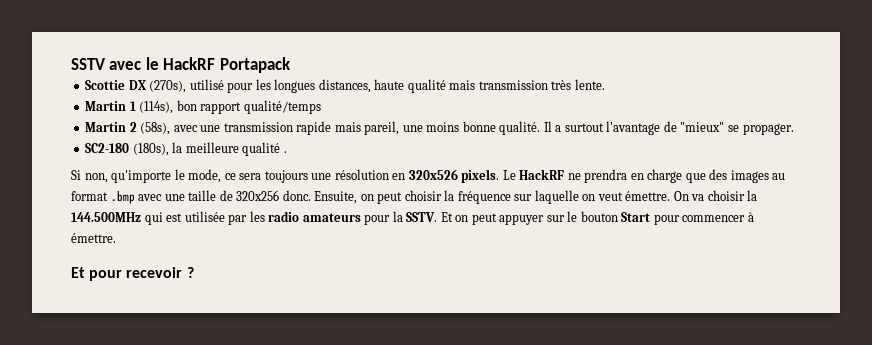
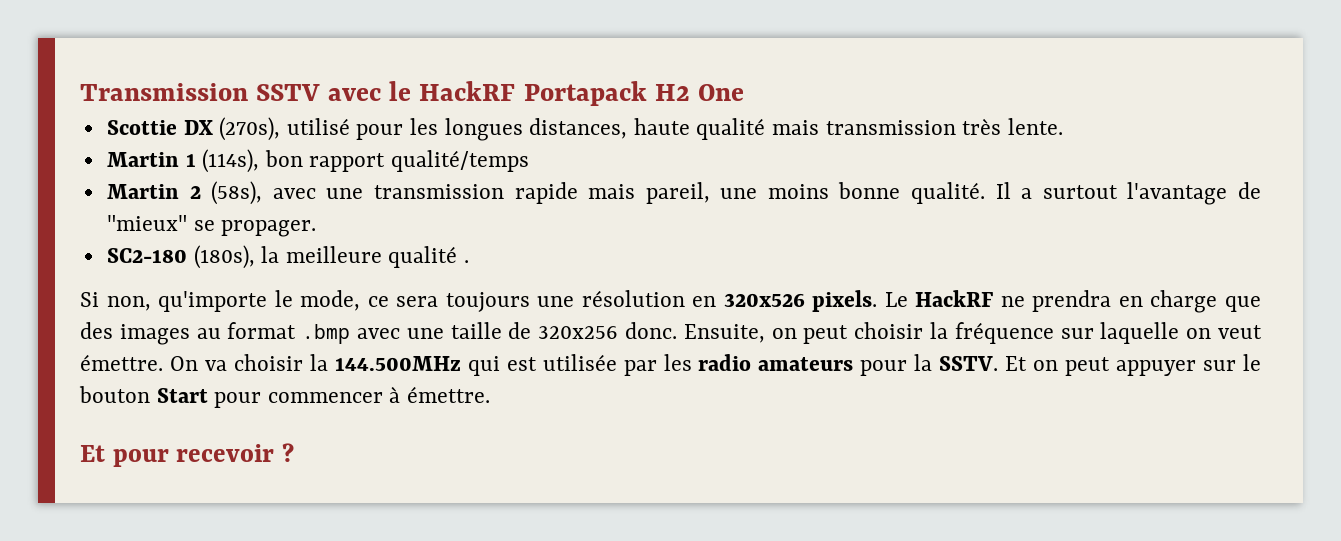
- SSTV avec le HackRF Portapack
+ Transmission SSTV avec le HackRF Portapack H2 One

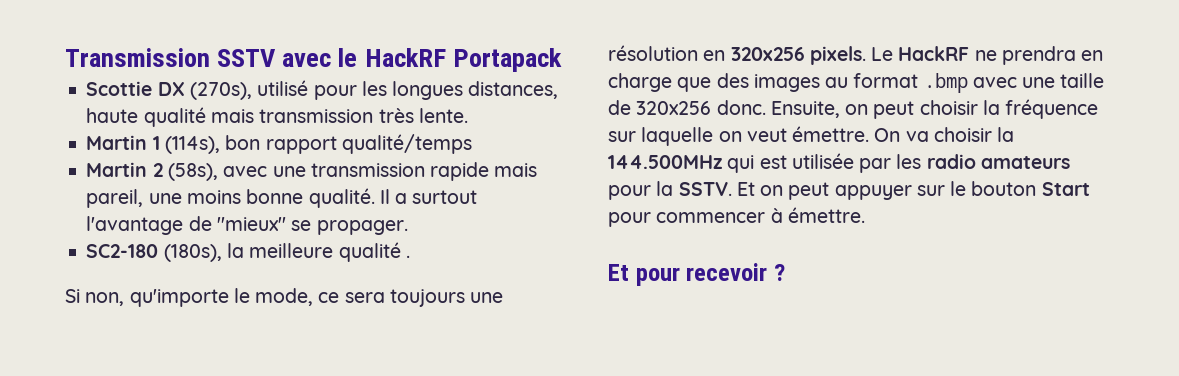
- Transmission SSTV avec le HackRF Portapack H2 One
+ Transmission SSTV avec le HackRF Portapack
- Si non, qu'importe le mode, ce sera toujours une résolution en 320x526 pixels.
+ Si non, qu'importe le mode, ce sera toujours une résolution en 320x256 pixels.

